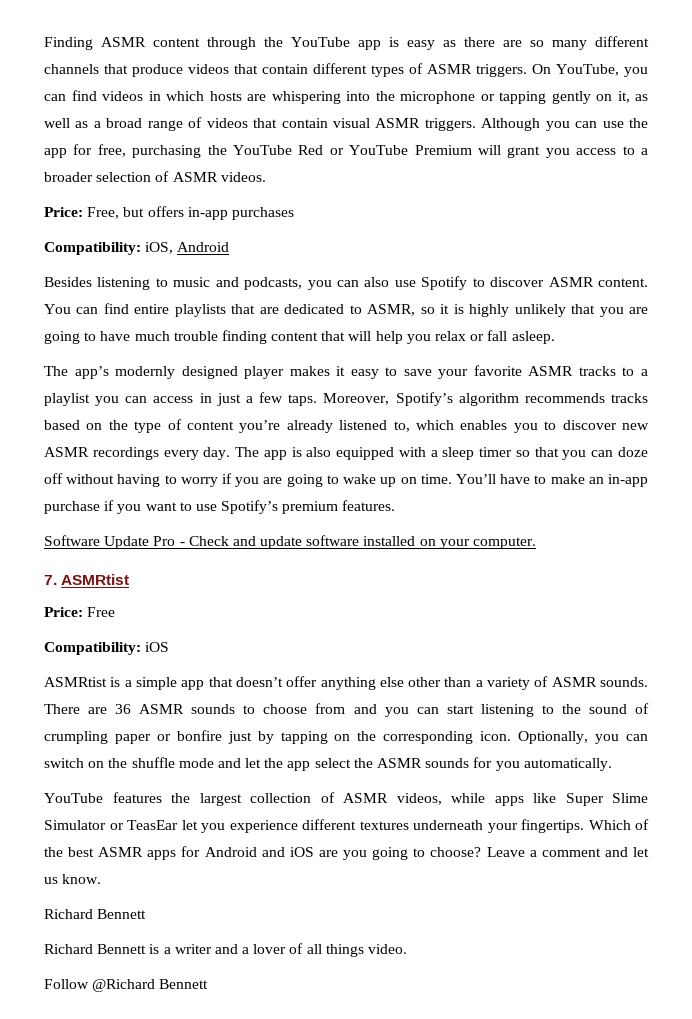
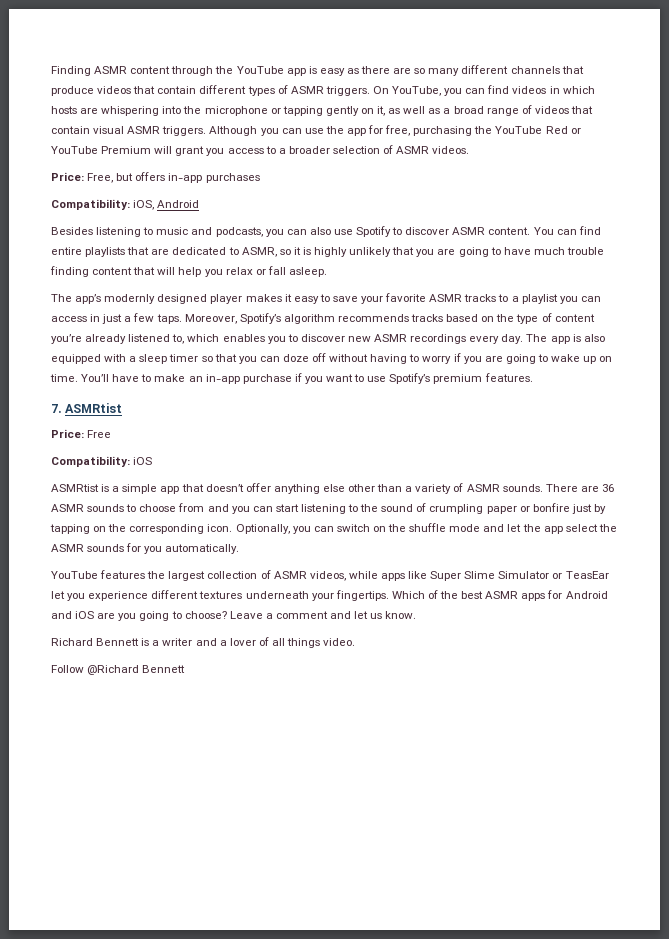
- Software Update Pro - Check and update software installed on your computer.
  Leave a comment and let us know.
- Richard Bennett

